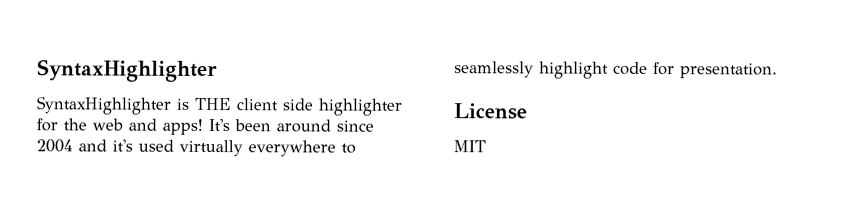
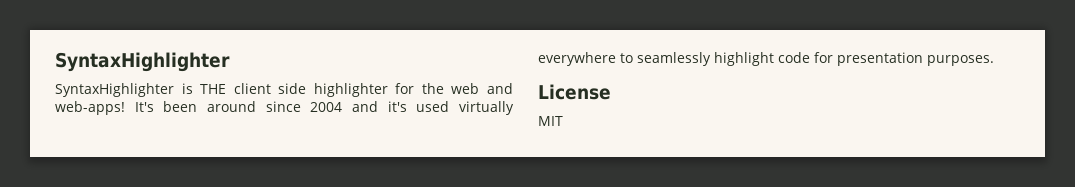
- SyntaxHighlighter is THE client side highlighter for the web and apps!
+ SyntaxHighlighter is THE client side highlighter for the web and web-apps!
- It's been around since 2004 and it's used virtually everywhere to seamlessly highlight code for presentation.
+ It's been around since 2004 and it's used virtually everywhere to seamlessly highlight code for presentation purposes.

